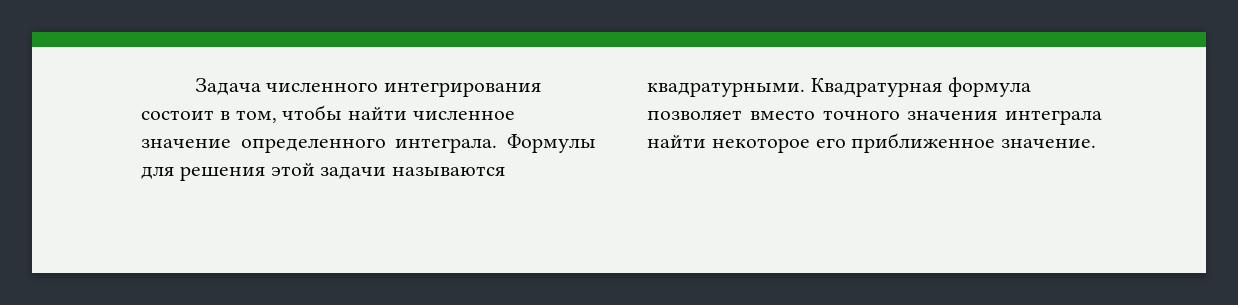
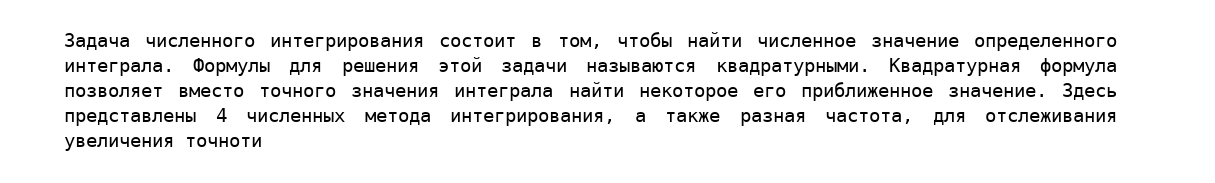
+ Здесь представлены 4 численных метода интегрирования, а также разная частота, для отслеживания увеличения точноти

